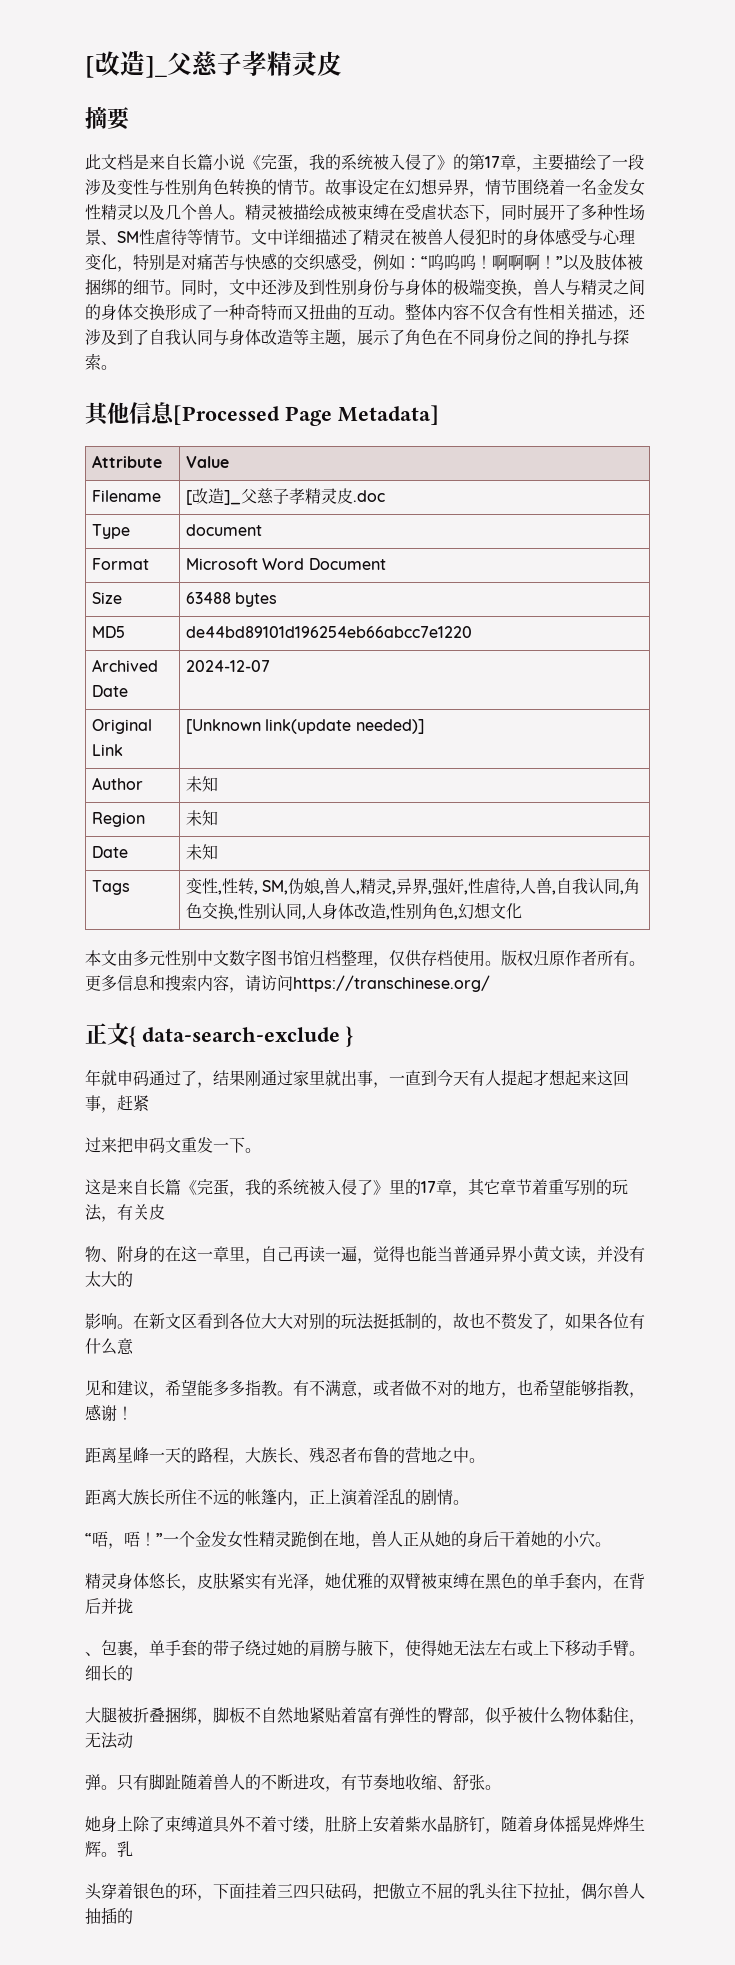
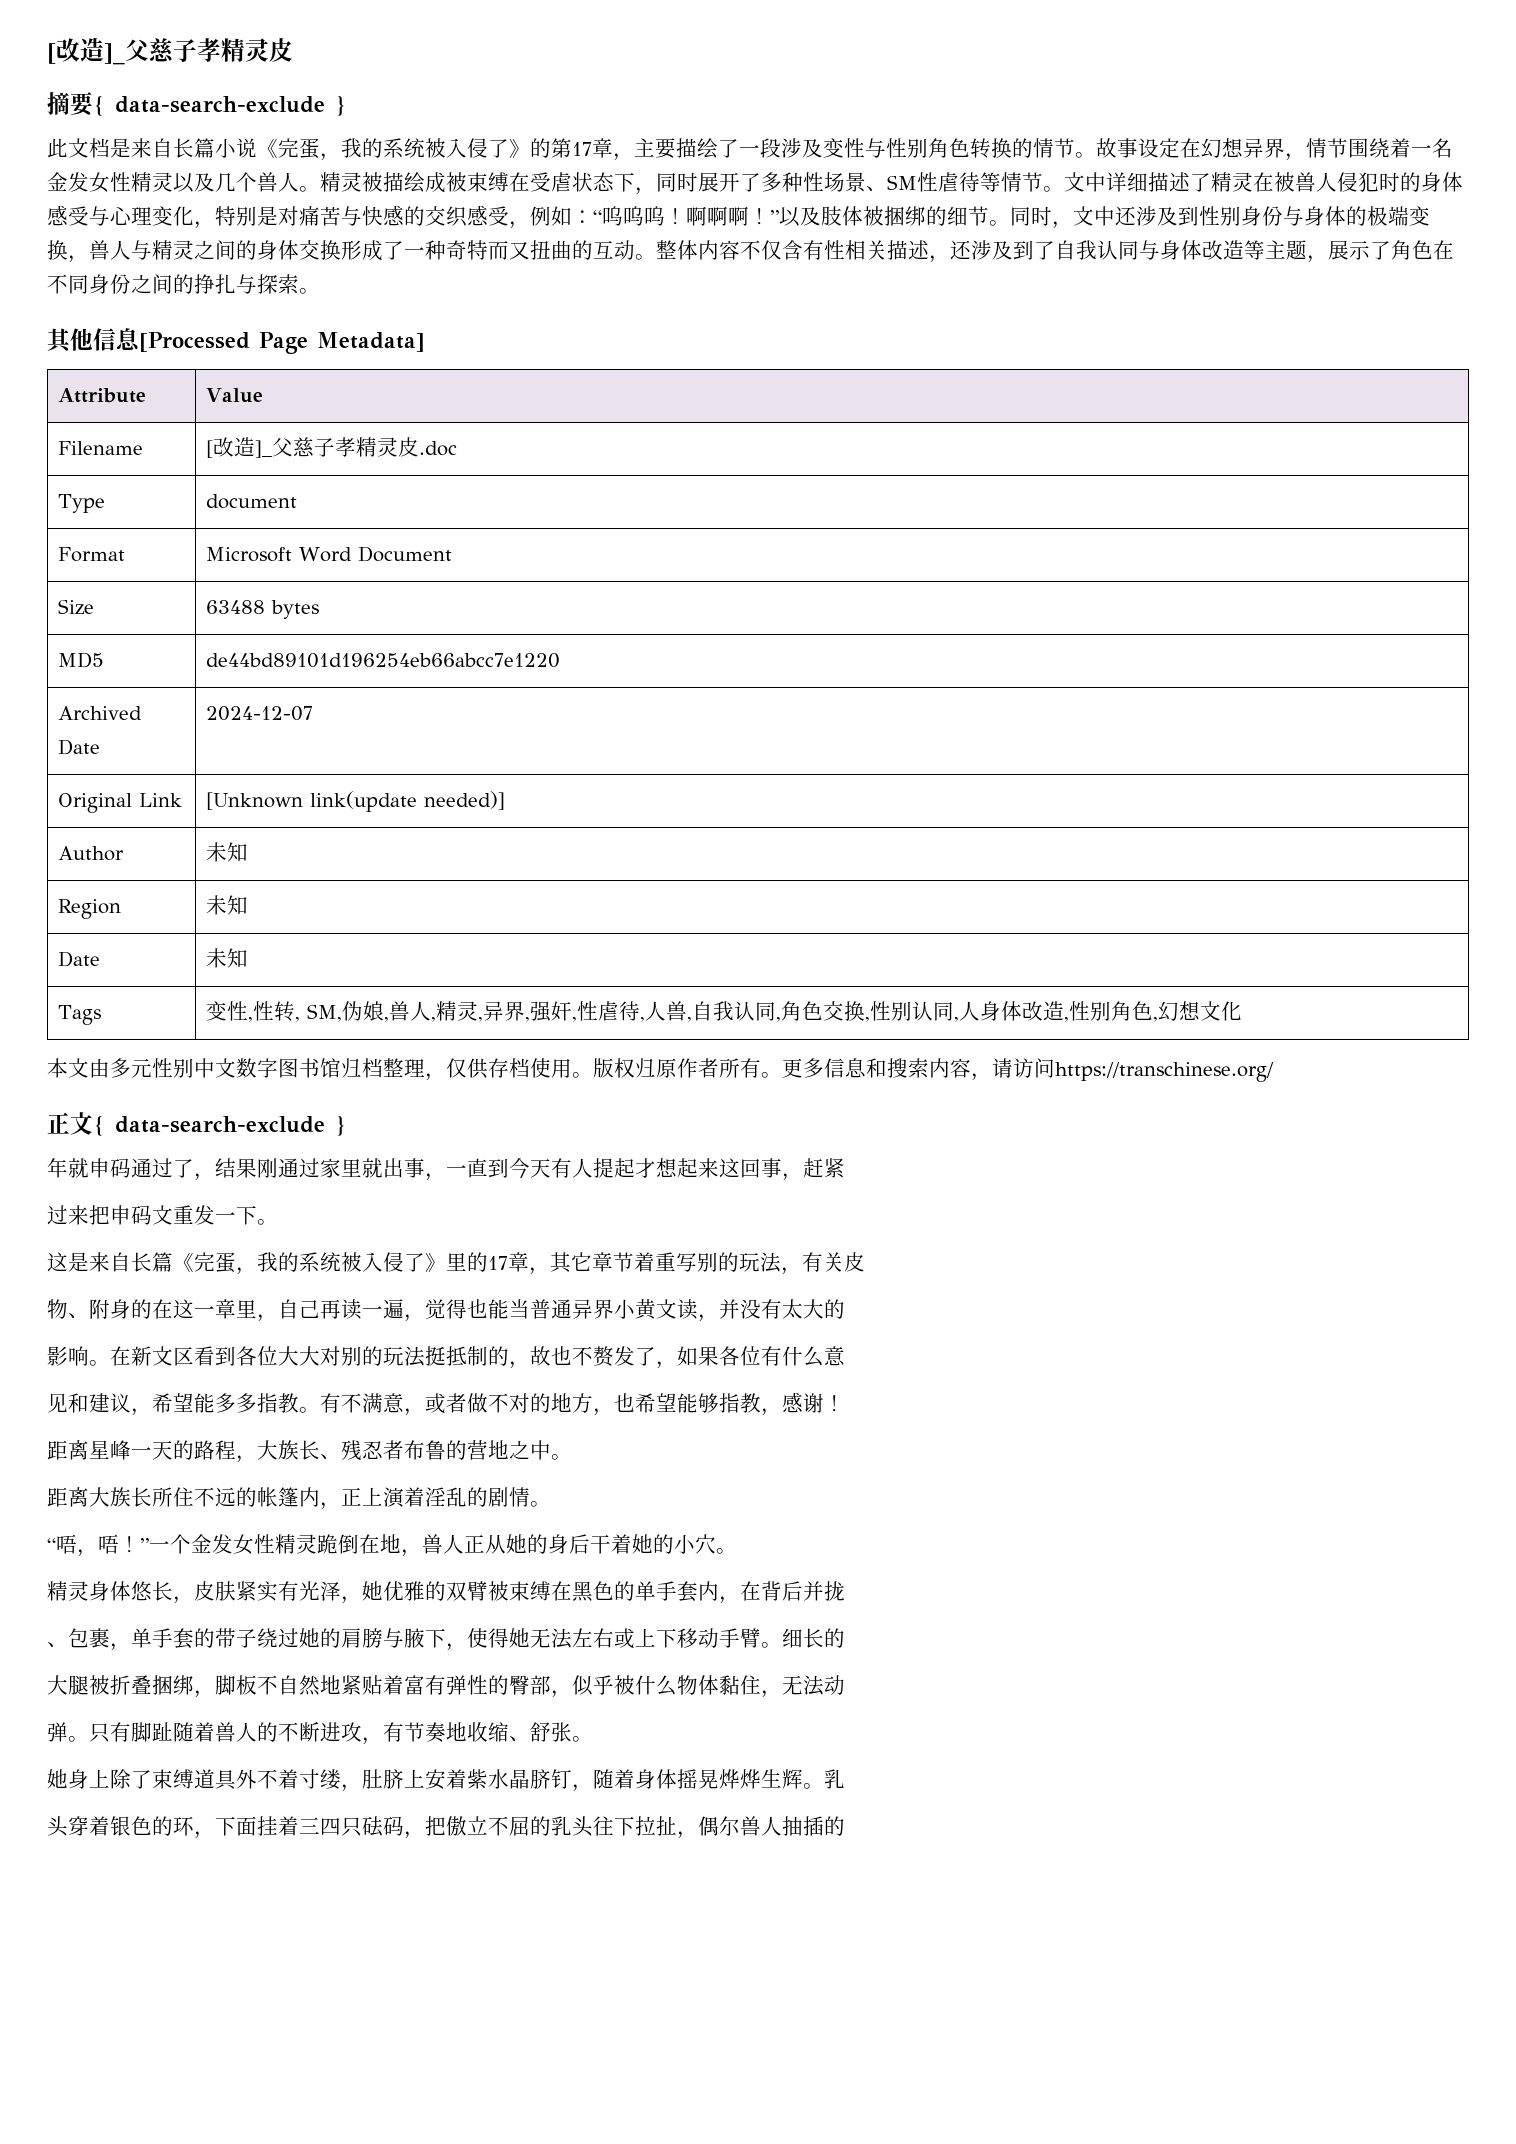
- 摘要
+ 摘要{ data-search-exclude }

